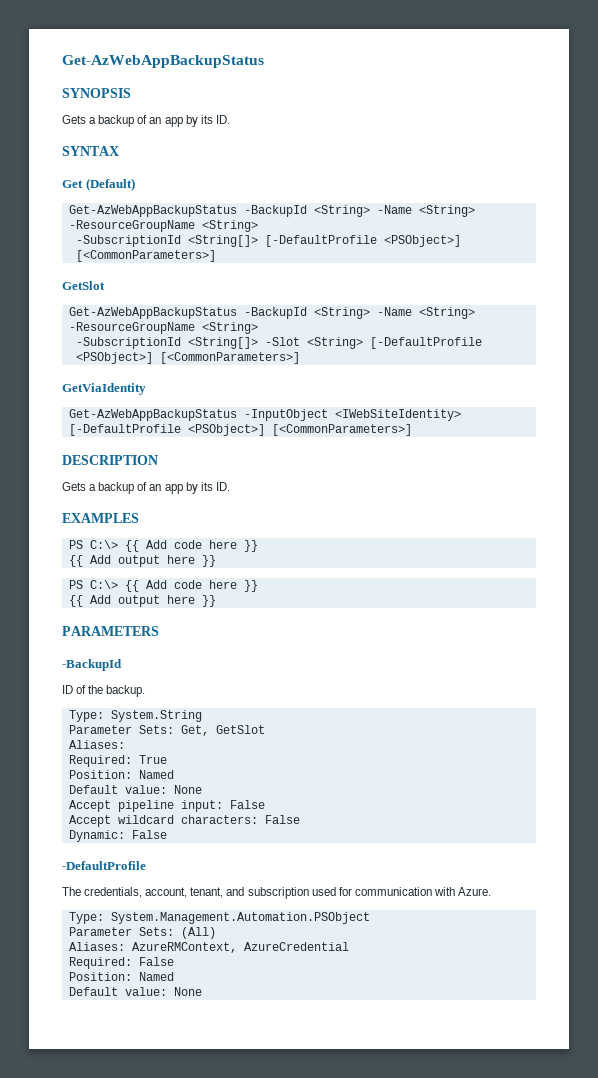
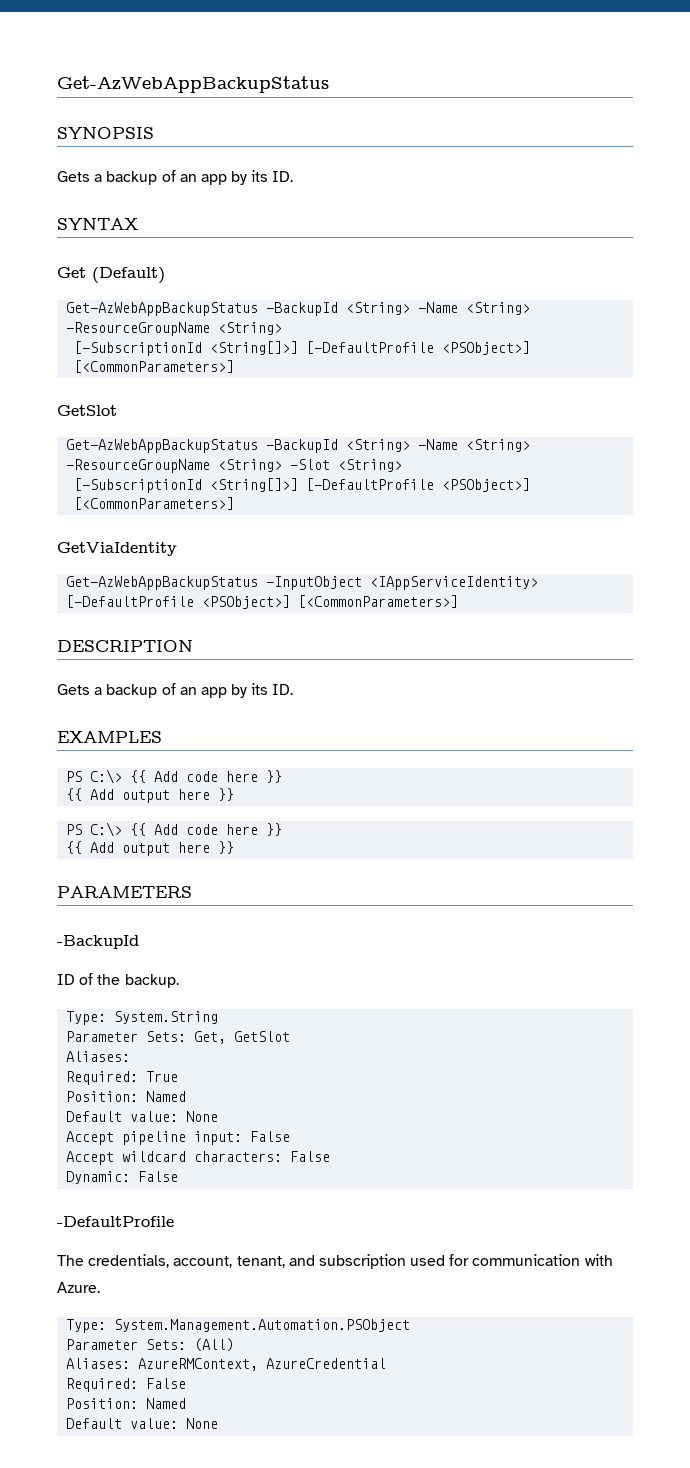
  Get (Default)
  Get-AzWebAppBackupStatus -BackupId <String> -Name <String> -ResourceGroupName <String>
- -SubscriptionId <String[]> [-DefaultProfile <PSObject>] [<CommonParameters>]
+ [-SubscriptionId <String[]>] [-DefaultProfile <PSObject>] [<CommonParameters>]
  GetSlot
- Get-AzWebAppBackupStatus -BackupId <String> -Name <String> -ResourceGroupName <String>
- -SubscriptionId <String[]> -Slot <String> [-DefaultProfile <PSObject>] [<CommonParameters>]
+ Get-AzWebAppBackupStatus -BackupId <String> -Name <String> -ResourceGroupName <String> -Slot <String>
+ [-SubscriptionId <String[]>] [-DefaultProfile <PSObject>] [<CommonParameters>]
- Get-AzWebAppBackupStatus -InputObject <IWebSiteIdentity> [-DefaultProfile <PSObject>] [<CommonParameters>]
+ Get-AzWebAppBackupStatus -InputObject <IAppServiceIdentity> [-DefaultProfile <PSObject>] [<CommonParameters>]

